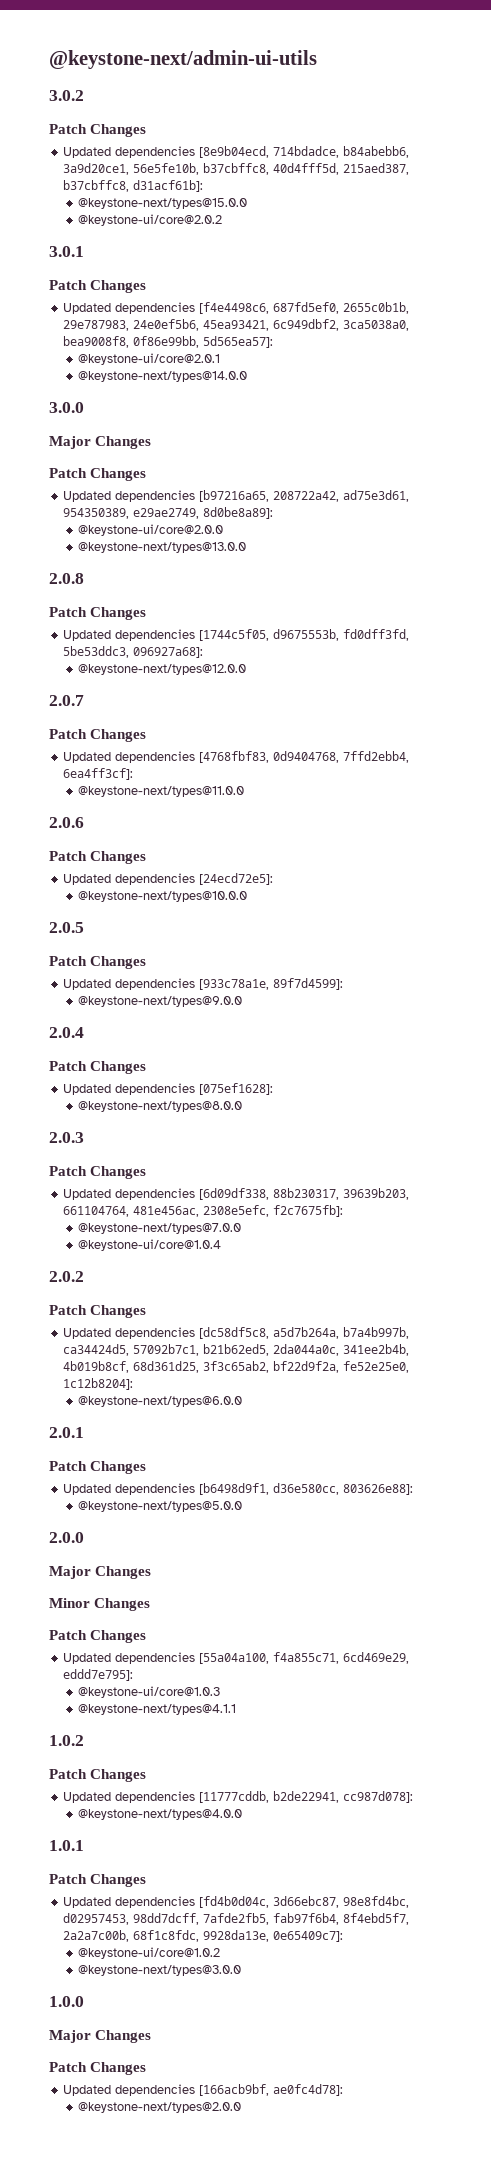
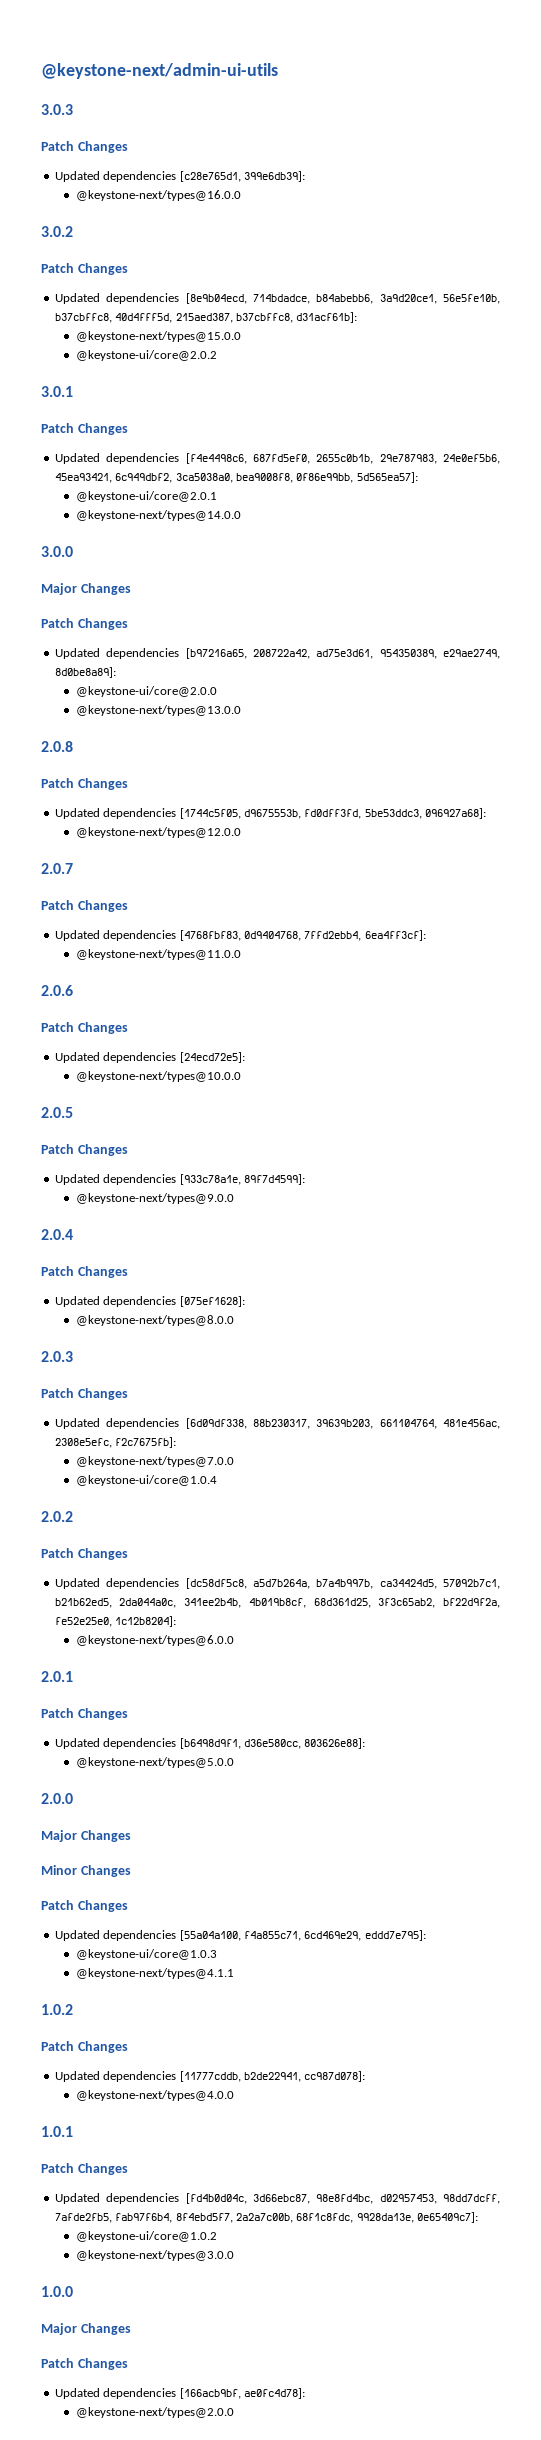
+ 3.0.3
+ Patch Changes
+ Updated dependencies [c28e765d1, 399e6db39]:
+ @keystone-next/types@16.0.0

